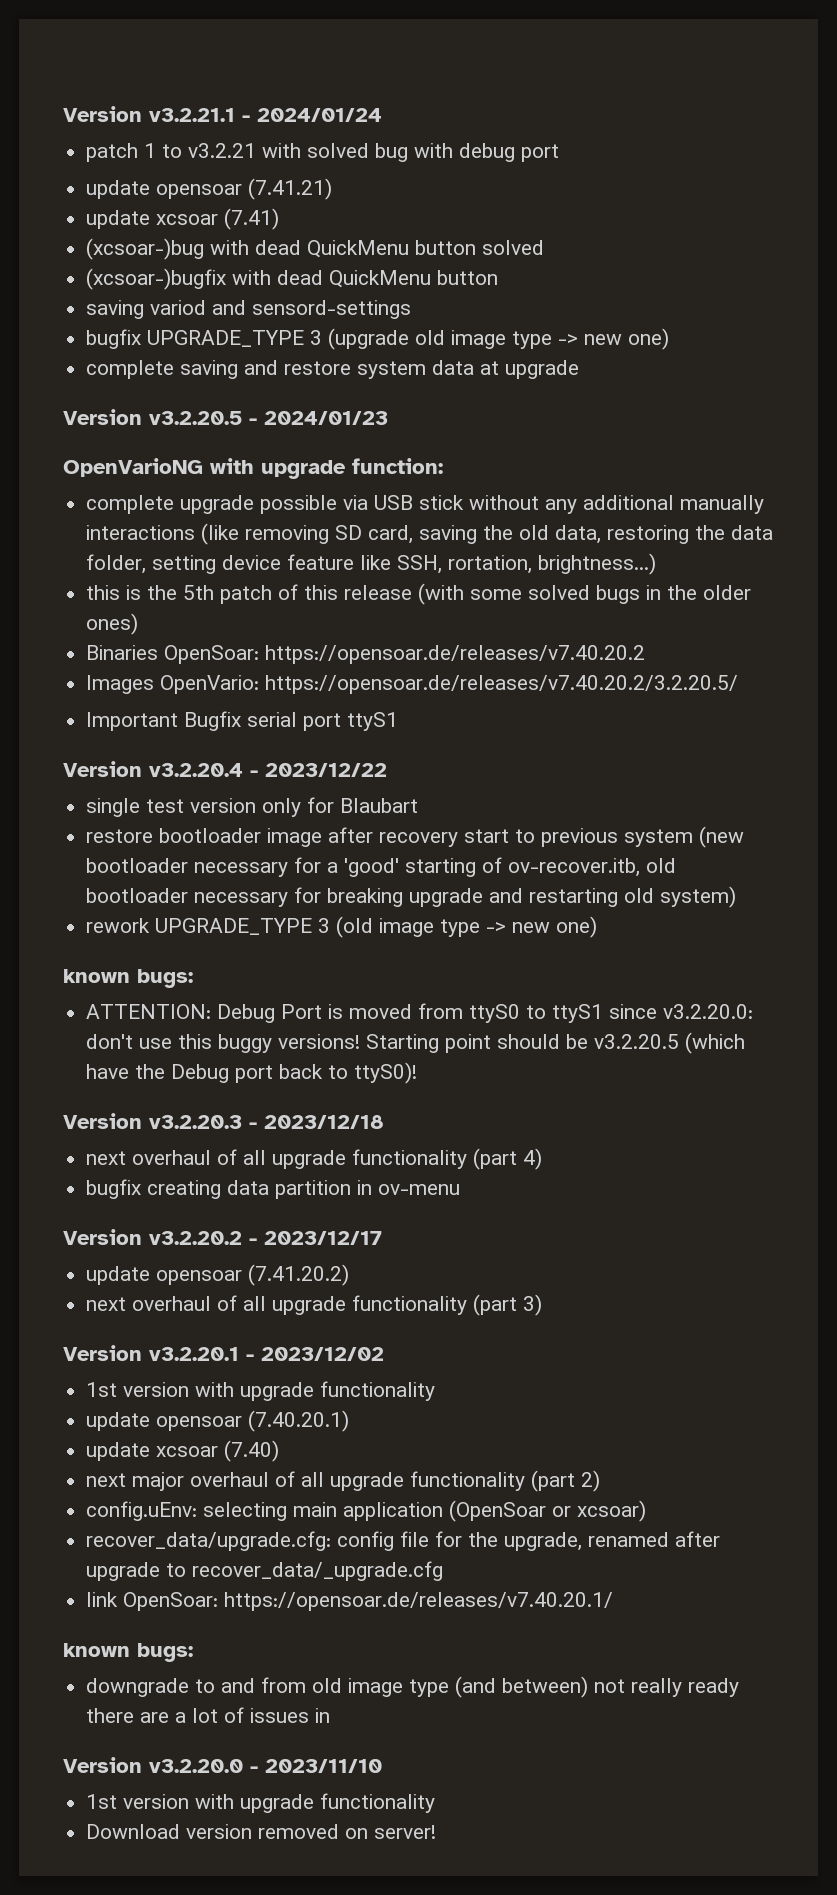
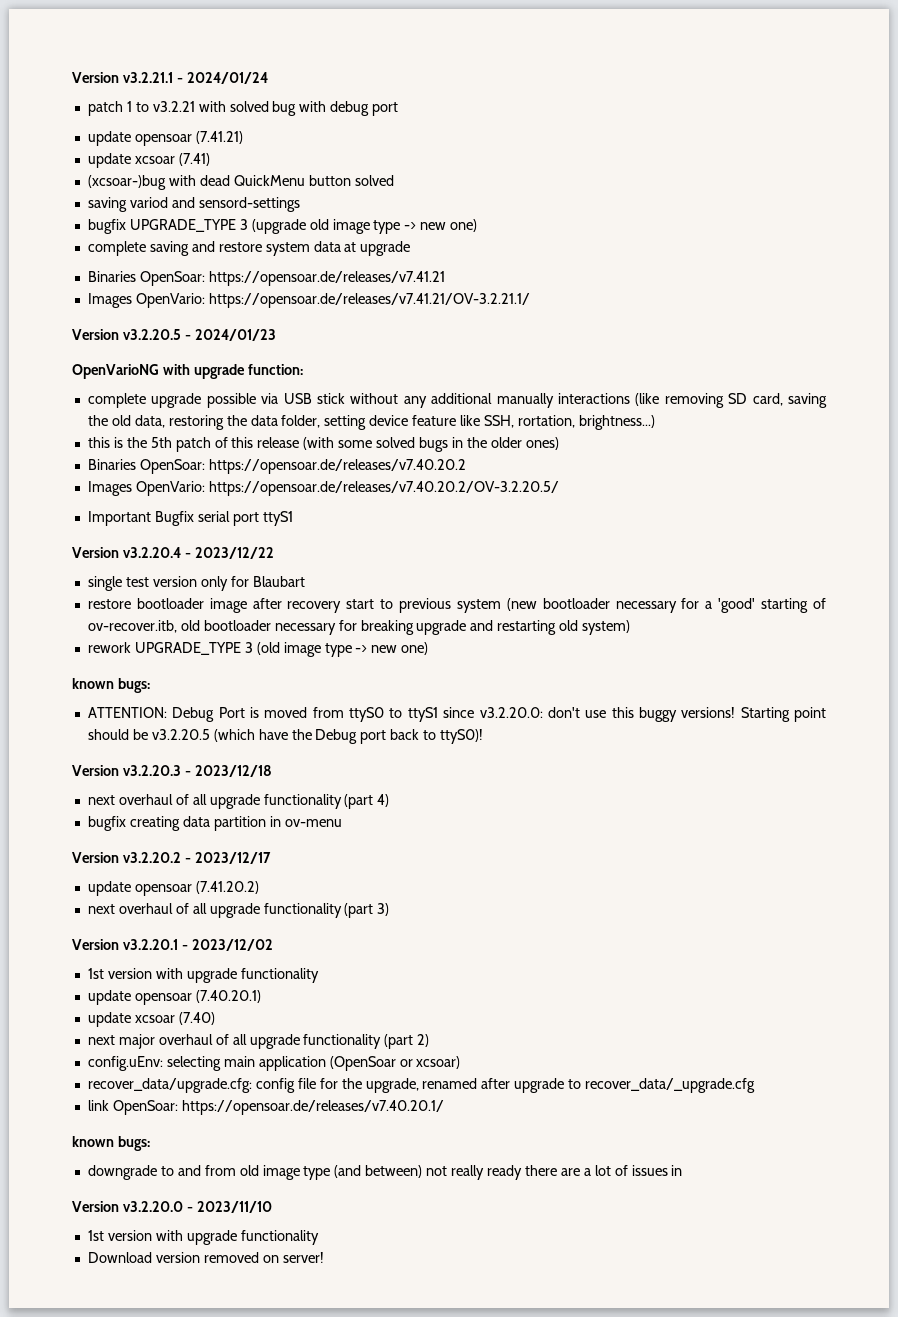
- (xcsoar-)bugfix with dead QuickMenu button
+ Binaries OpenSoar: https://opensoar.de/releases/v7.41.21
+ Images OpenVario: https://opensoar.de/releases/v7.41.21/OV-3.2.21.1/
- Images OpenVario: https://opensoar.de/releases/v7.40.20.2/3.2.20.5/
+ Images OpenVario: https://opensoar.de/releases/v7.40.20.2/OV-3.2.20.5/

